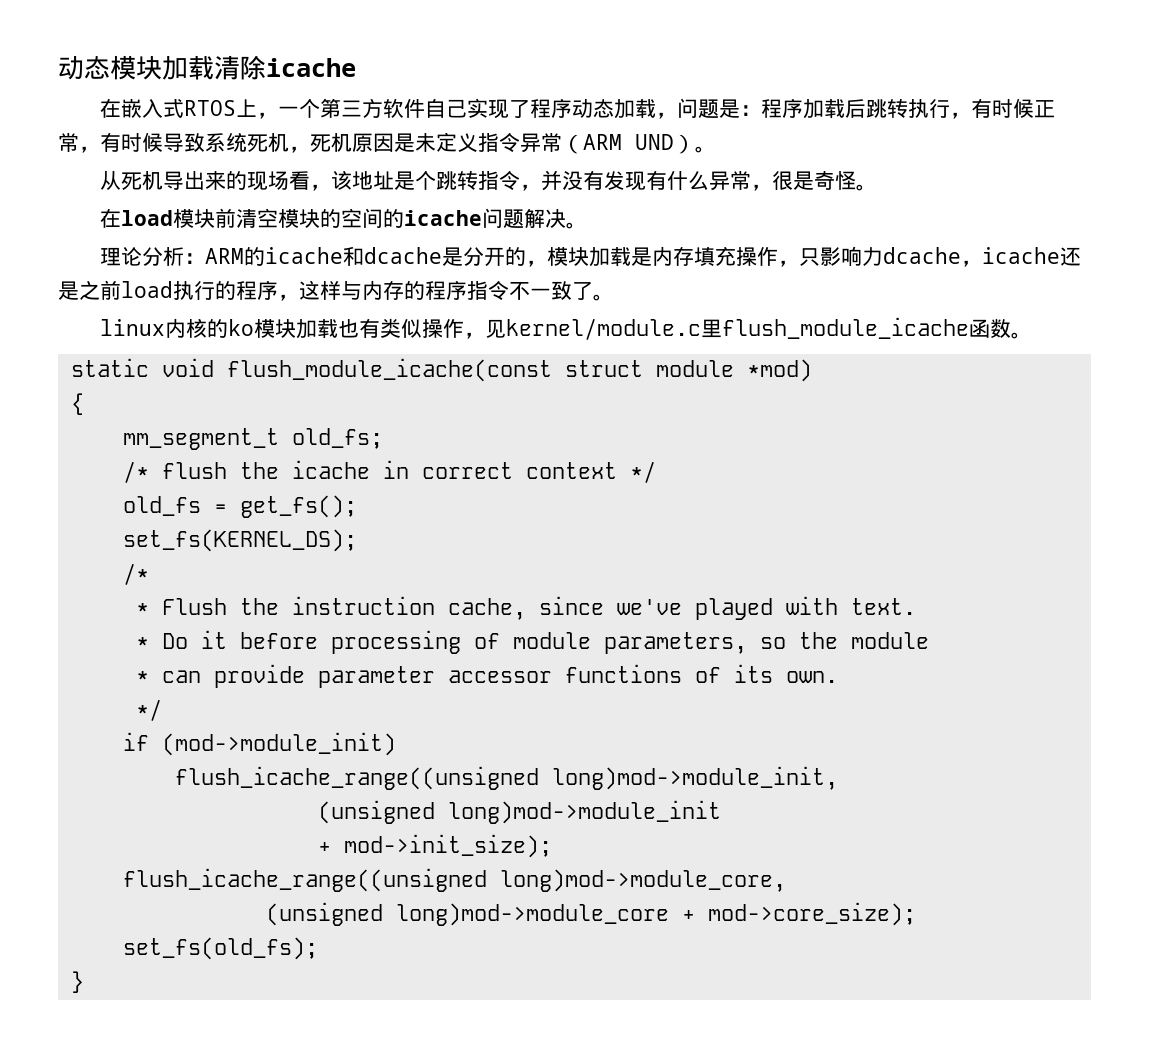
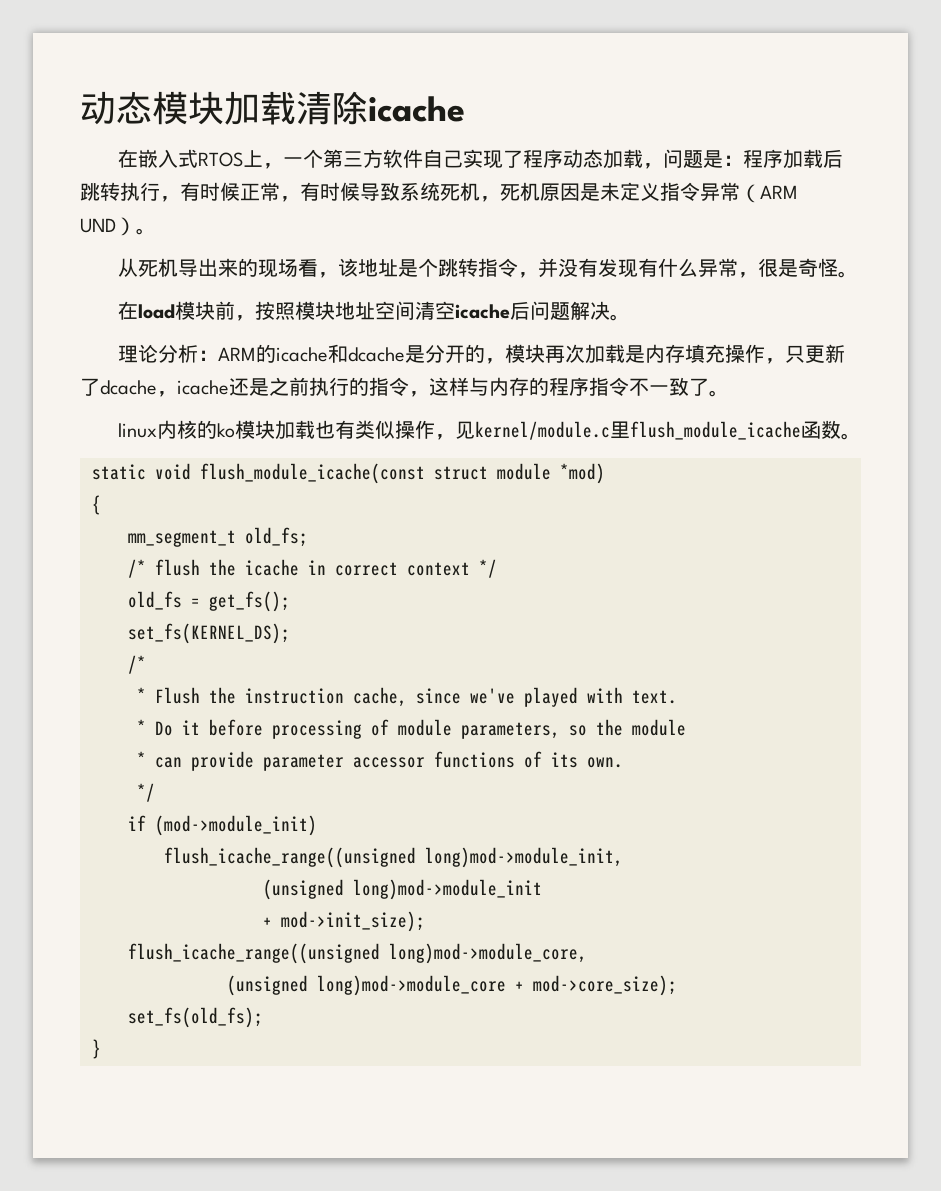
- 在load模块前清空模块的空间的icache问题解决。
+ 在load模块前，按照模块地址空间清空icache后问题解决。
- 理论分析：ARM的icache和dcache是分开的，模块加载是内存填充操作，只影响力dcache，icache还是之前load执行的程序，这样与内存的程序指令不一致了。
+ 理论分析：ARM的icache和dcache是分开的，模块再次加载是内存填充操作，只更新了dcache，icache还是之前执行的指令，这样与内存的程序指令不一致了。

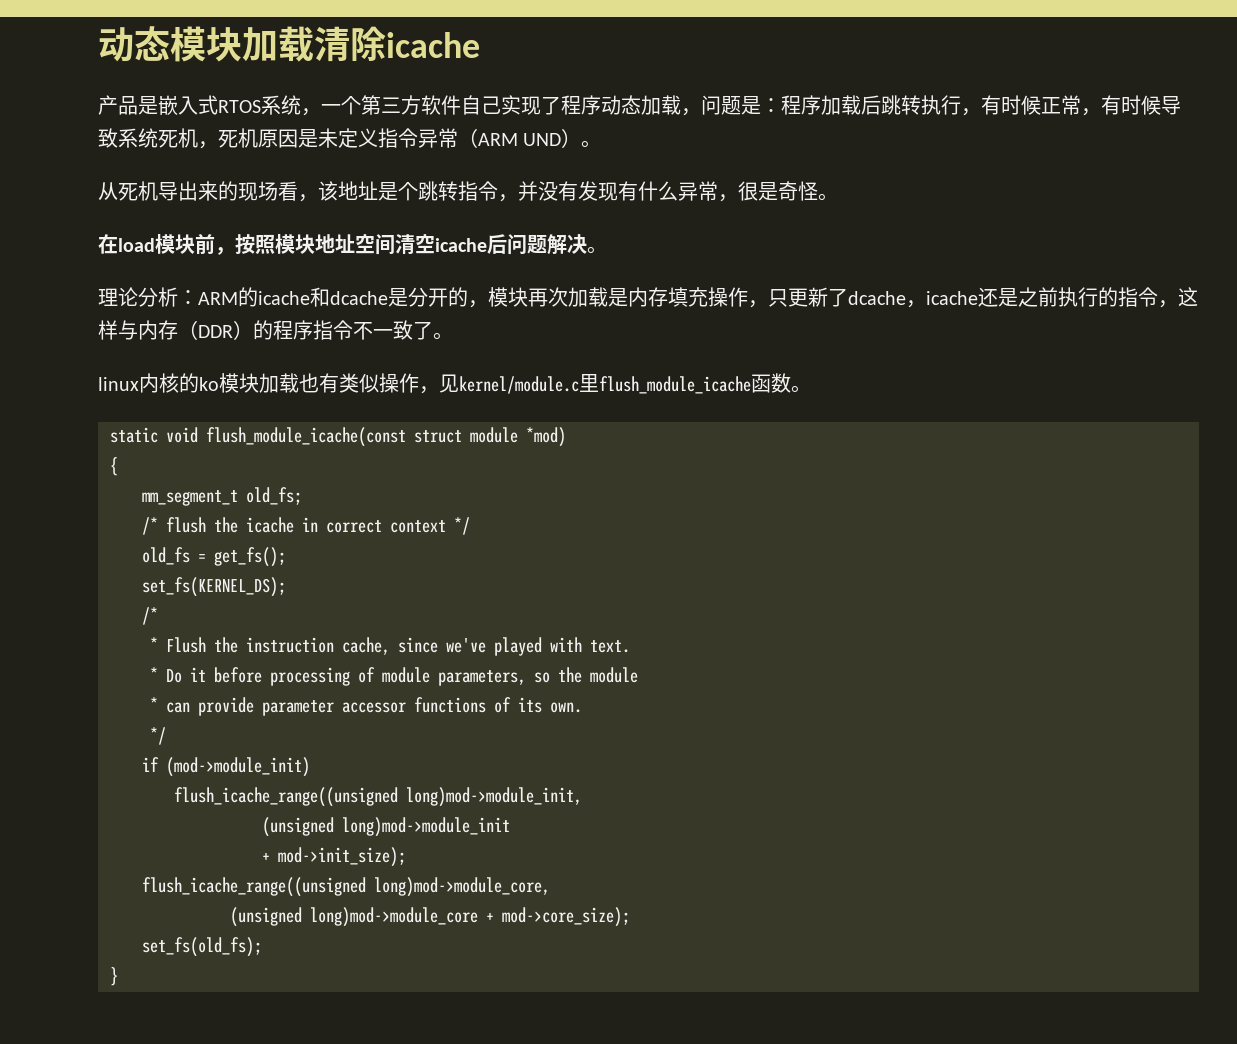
- 在嵌入式RTOS上，一个第三方软件自己实现了程序动态加载，问题是：程序加载后跳转执行，有时候正常，有时候导致系统死机，死机原因是未定义指令异常（ARM UND）。
+ 产品是嵌入式RTOS系统，一个第三方软件自己实现了程序动态加载，问题是：程序加载后跳转执行，有时候正常，有时候导致系统死机，死机原因是未定义指令异常（ARM UND）。
- 理论分析：ARM的icache和dcache是分开的，模块再次加载是内存填充操作，只更新了dcache，icache还是之前执行的指令，这样与内存的程序指令不一致了。
+ 理论分析：ARM的icache和dcache是分开的，模块再次加载是内存填充操作，只更新了dcache，icache还是之前执行的指令，这样与内存（DDR）的程序指令不一致了。

